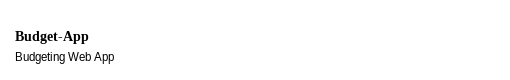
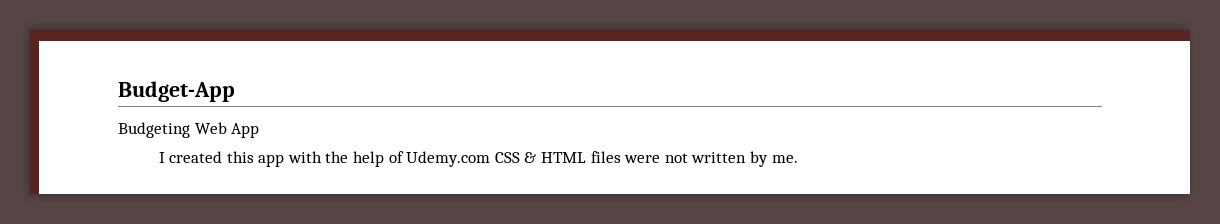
+ I created this app with the help of Udemy.com CSS & HTML files were not written by me.

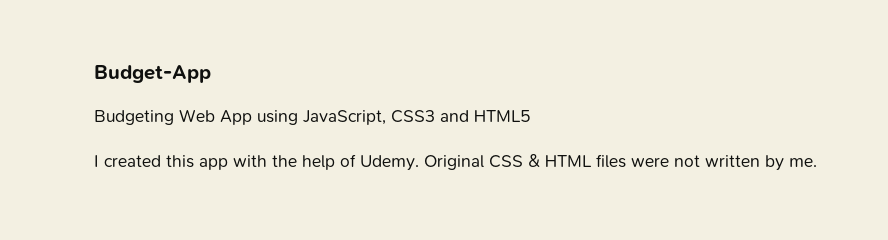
- Budgeting Web App
+ Budgeting Web App using JavaScript, CSS3 and HTML5
- I created this app with the help of Udemy.com CSS & HTML files were not written by me.
+ I created this app with the help of Udemy. Original CSS & HTML files were not written by me.

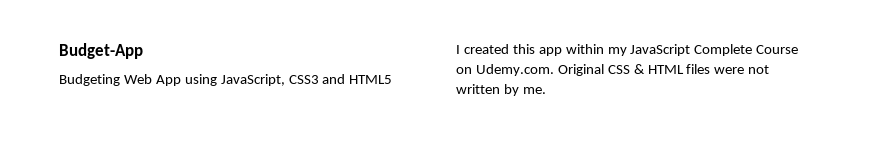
- I created this app with the help of Udemy. Original CSS & HTML files were not written by me.
+ I created this app within my JavaScript Complete Course on Udemy.com. Original CSS & HTML files were not written by me.

